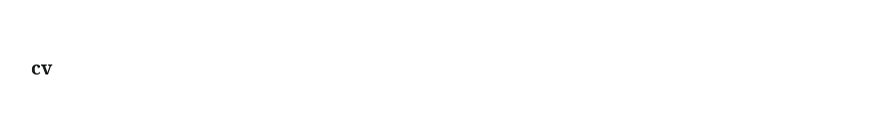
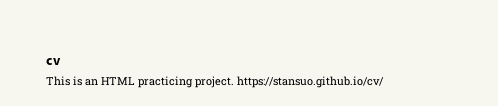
+ This is an HTML practicing project. https://stansuo.github.io/cv/

